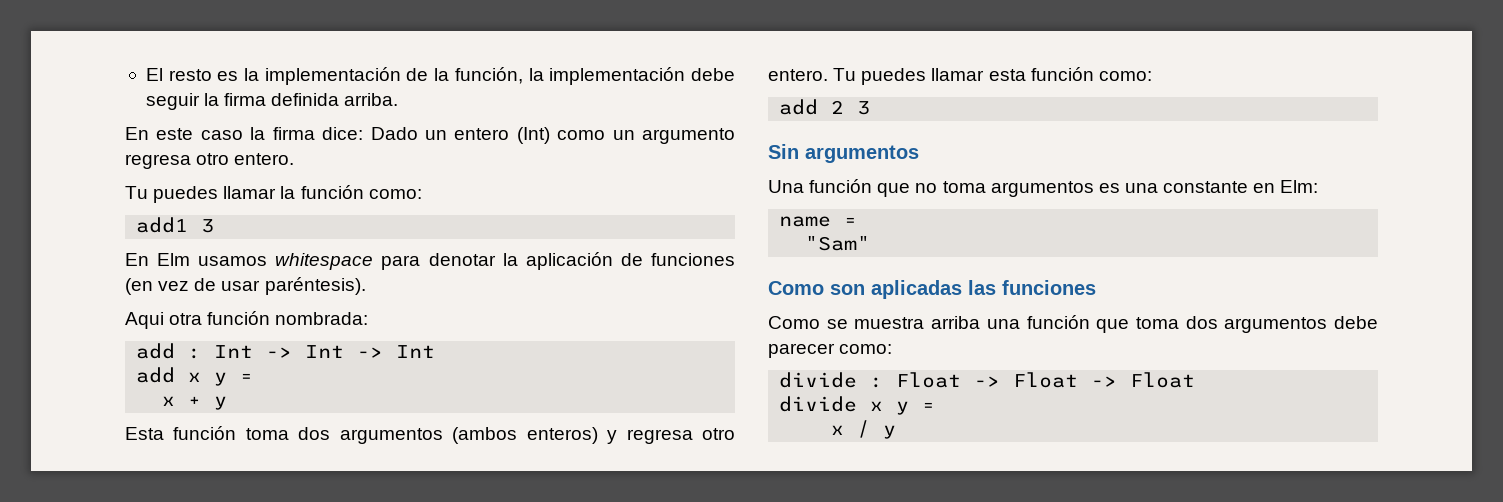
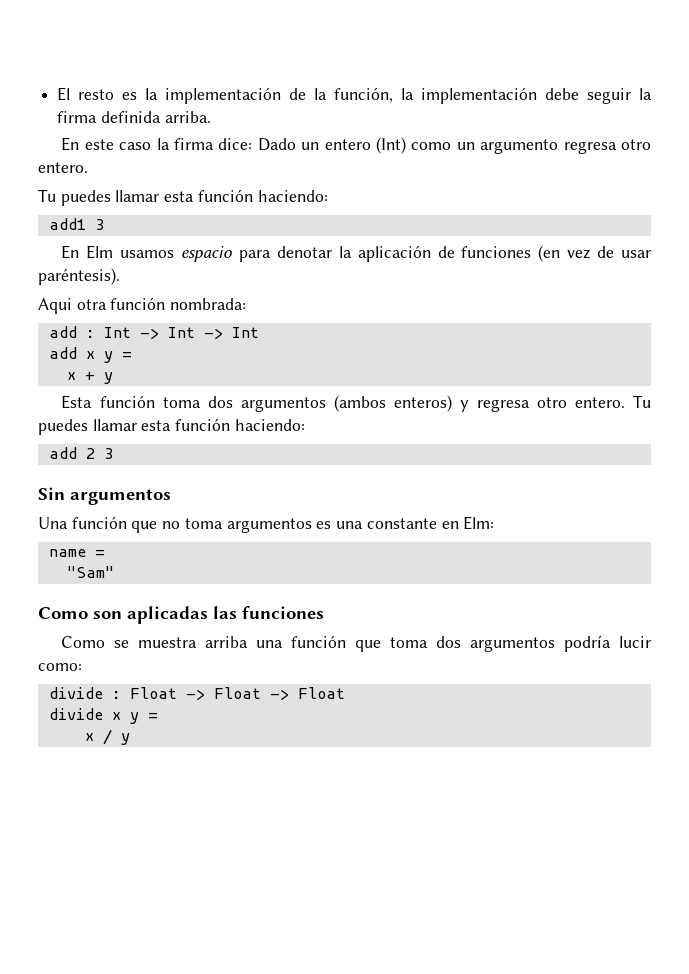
  En este caso la firma dice: Dado un entero (Int) como un argumento regresa otro entero.
- Tu puedes llamar la función como:
+ Tu puedes llamar esta función haciendo:
- En Elm usamos whitespace para denotar la aplicación de funciones (en vez de usar paréntesis).
+ En Elm usamos espacio para denotar la aplicación de funciones (en vez de usar paréntesis).
- Esta función toma dos argumentos (ambos enteros) y regresa otro entero. Tu puedes llamar esta función como:
+ Esta función toma dos argumentos (ambos enteros) y regresa otro entero. Tu puedes llamar esta función haciendo:
- Como se muestra arriba una función que toma dos argumentos debe parecer como:
+ Como se muestra arriba una función que toma dos argumentos podría lucir como:

